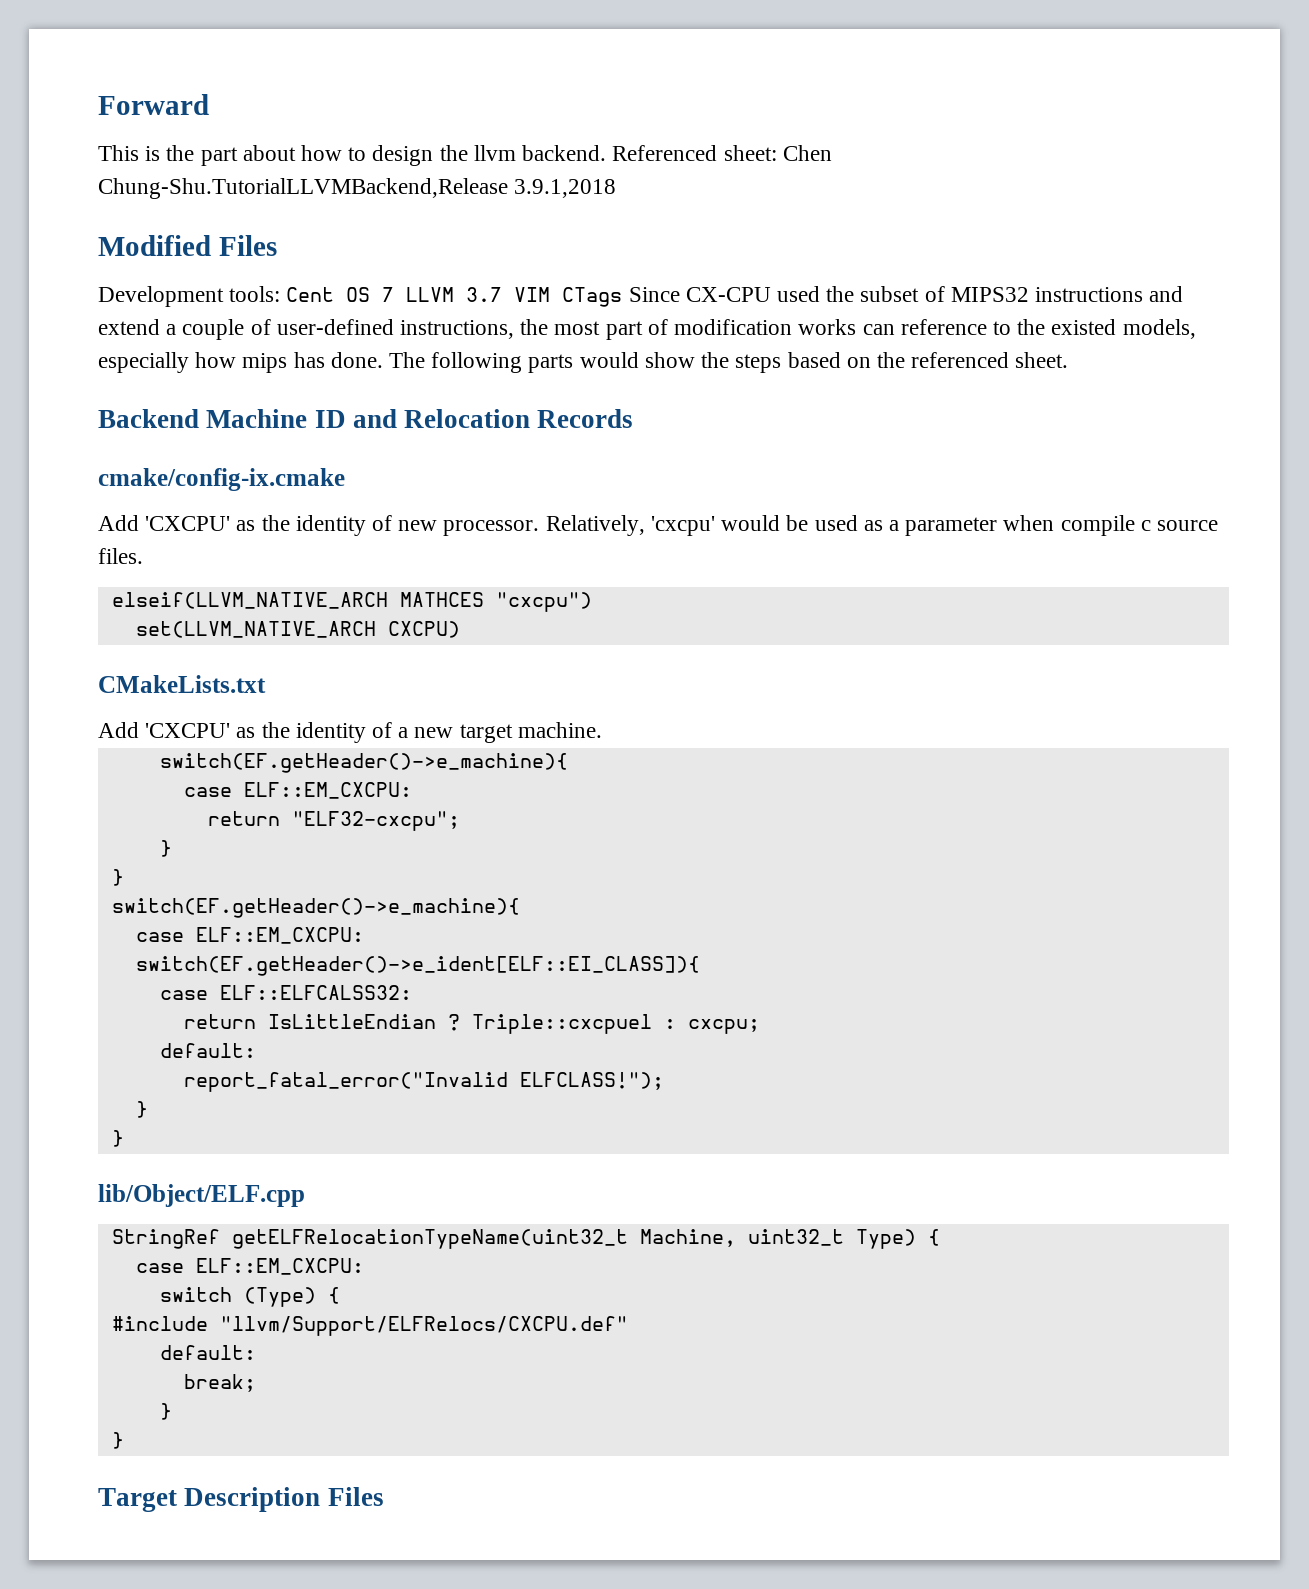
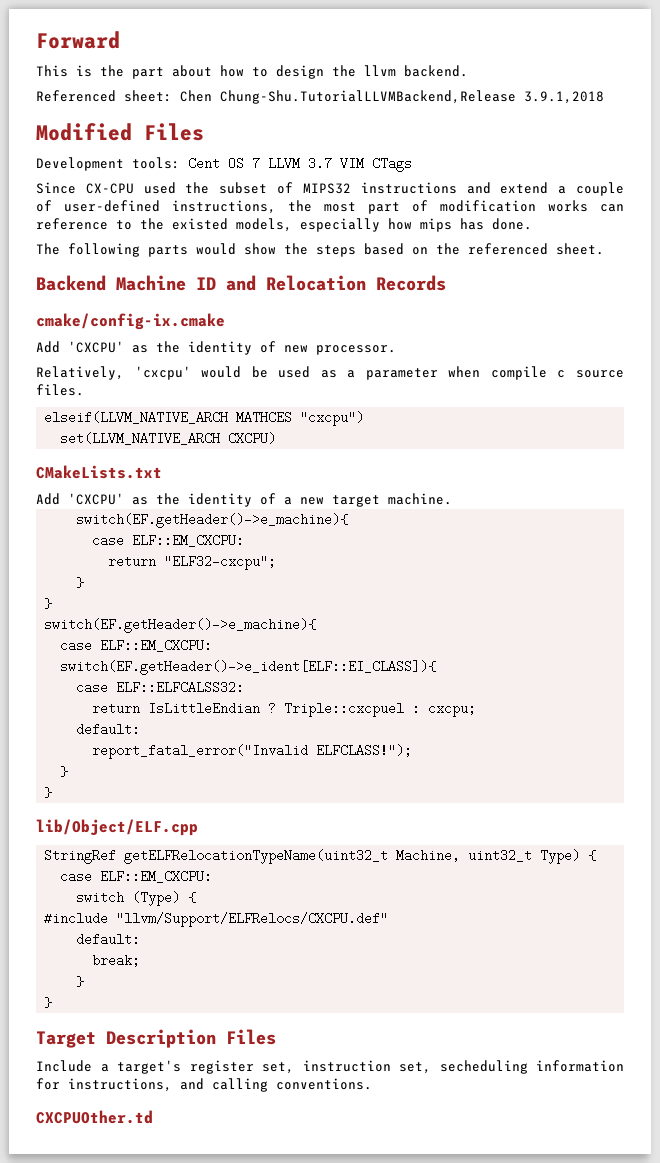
- This is the part about how to design the llvm backend. Referenced sheet: Chen Chung-Shu.TutorialLLVMBackend,Release 3.9.1,2018
+ This is the part about how to design the llvm backend.
+ Referenced sheet: Chen Chung-Shu.TutorialLLVMBackend,Release 3.9.1,2018
- Development tools: Cent OS 7 LLVM 3.7 VIM CTags Since CX-CPU used the subset of MIPS32 instructions and extend a couple of user-defined instructions, the most part of modification works can reference to the existed models, especially how mips has done. The following parts would show the steps based on the referenced sheet.
+ Development tools: Cent OS 7 LLVM 3.7 VIM CTags
+ Since CX-CPU used the subset of MIPS32 instructions and extend a couple of user-defined instructions, the most part of modification works can reference to the existed models, especially how mips has done.
+ The following parts would show the steps based on the referenced sheet.
- Add 'CXCPU' as the identity of new processor. Relatively, 'cxcpu' would be used as a parameter when compile c source files.
+ Add 'CXCPU' as the identity of new processor.
+ Relatively, 'cxcpu' would be used as a parameter when compile c source files.
+ Include a target's register set, instruction set, secheduling information for instructions, and calling conventions.
+ CXCPUOther.td

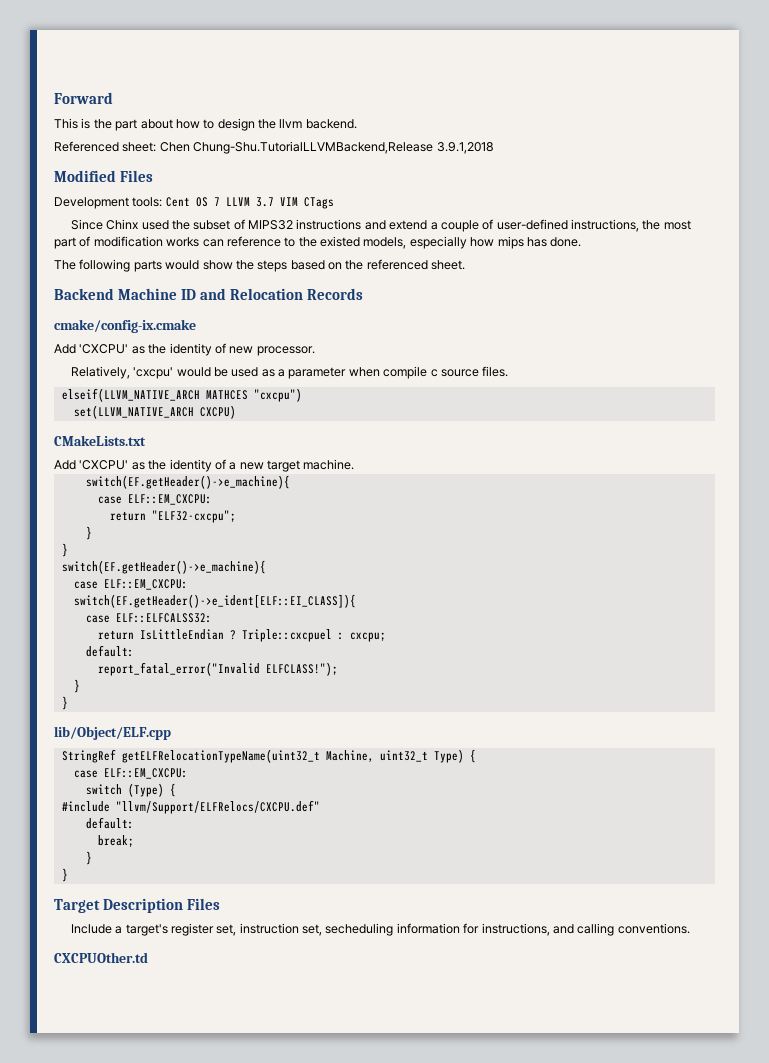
- Since CX-CPU used the subset of MIPS32 instructions and extend a couple of user-defined instructions, the most part of modification works can reference to the existed models, especially how mips has done.
+ Since Chinx used the subset of MIPS32 instructions and extend a couple of user-defined instructions, the most part of modification works can reference to the existed models, especially how mips has done.

